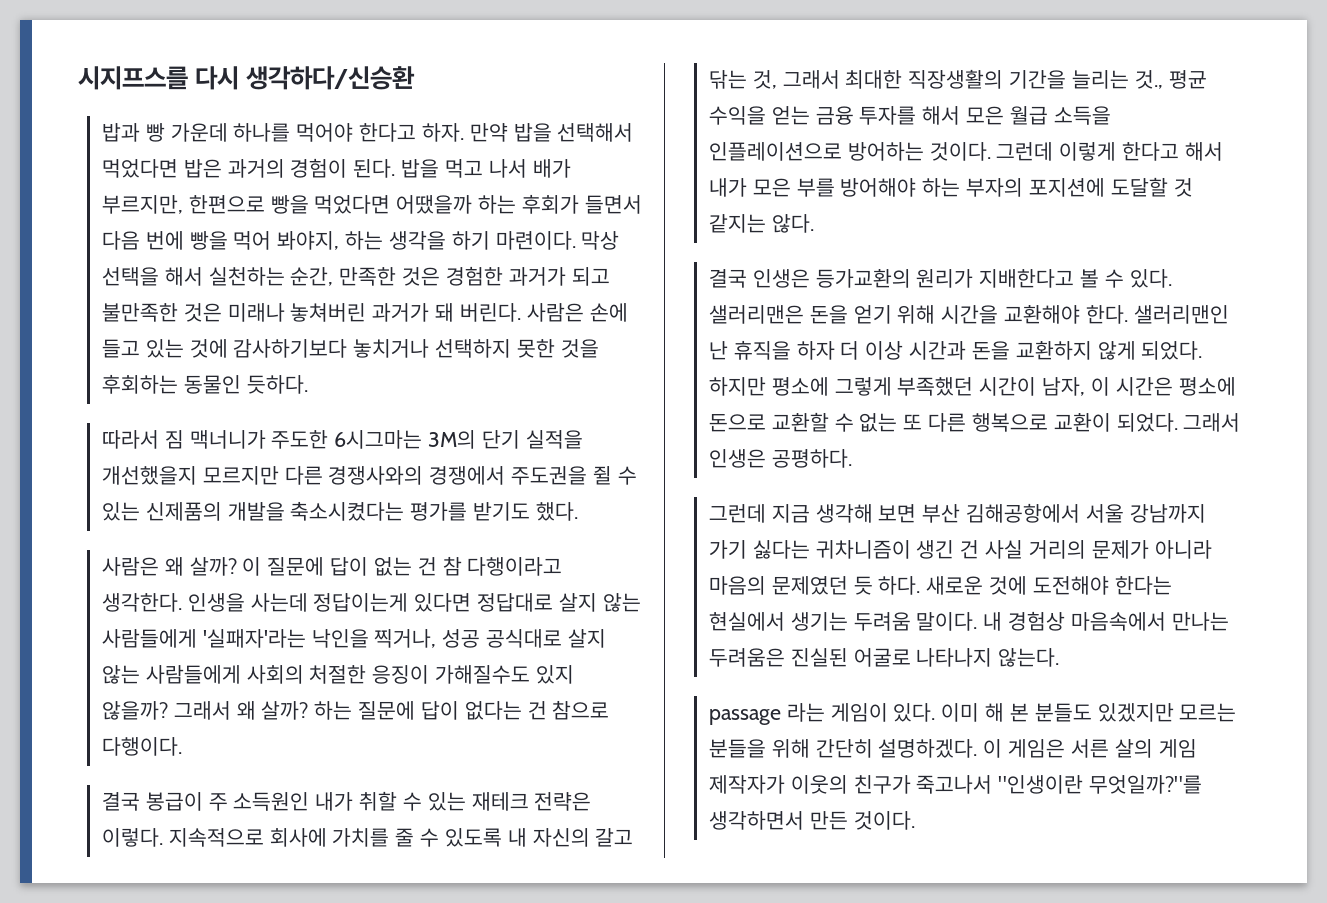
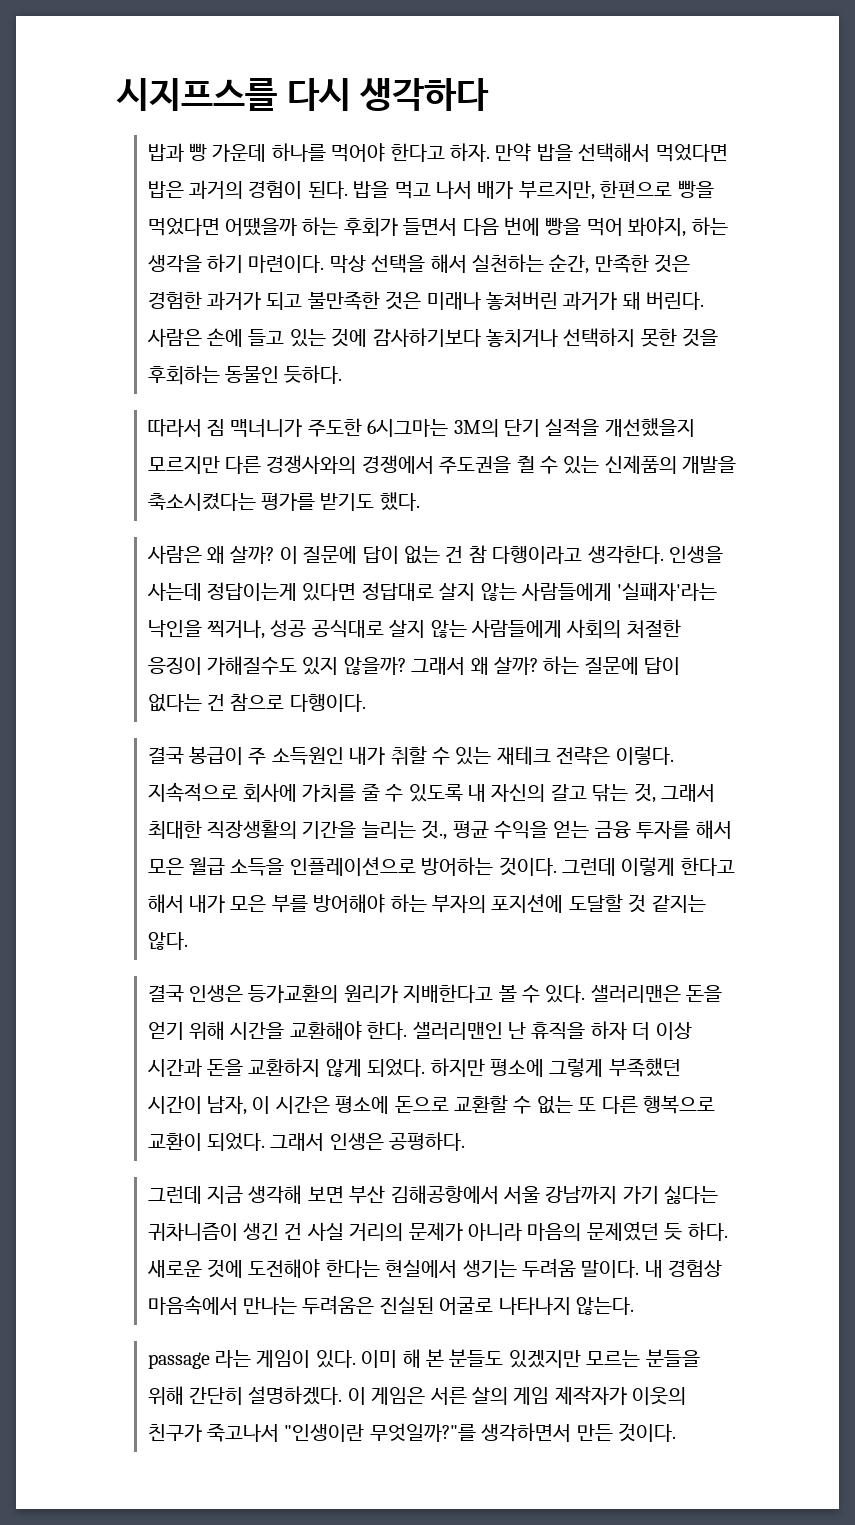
- 시지프스를 다시 생각하다/신승환
+ 시지프스를 다시 생각하다

